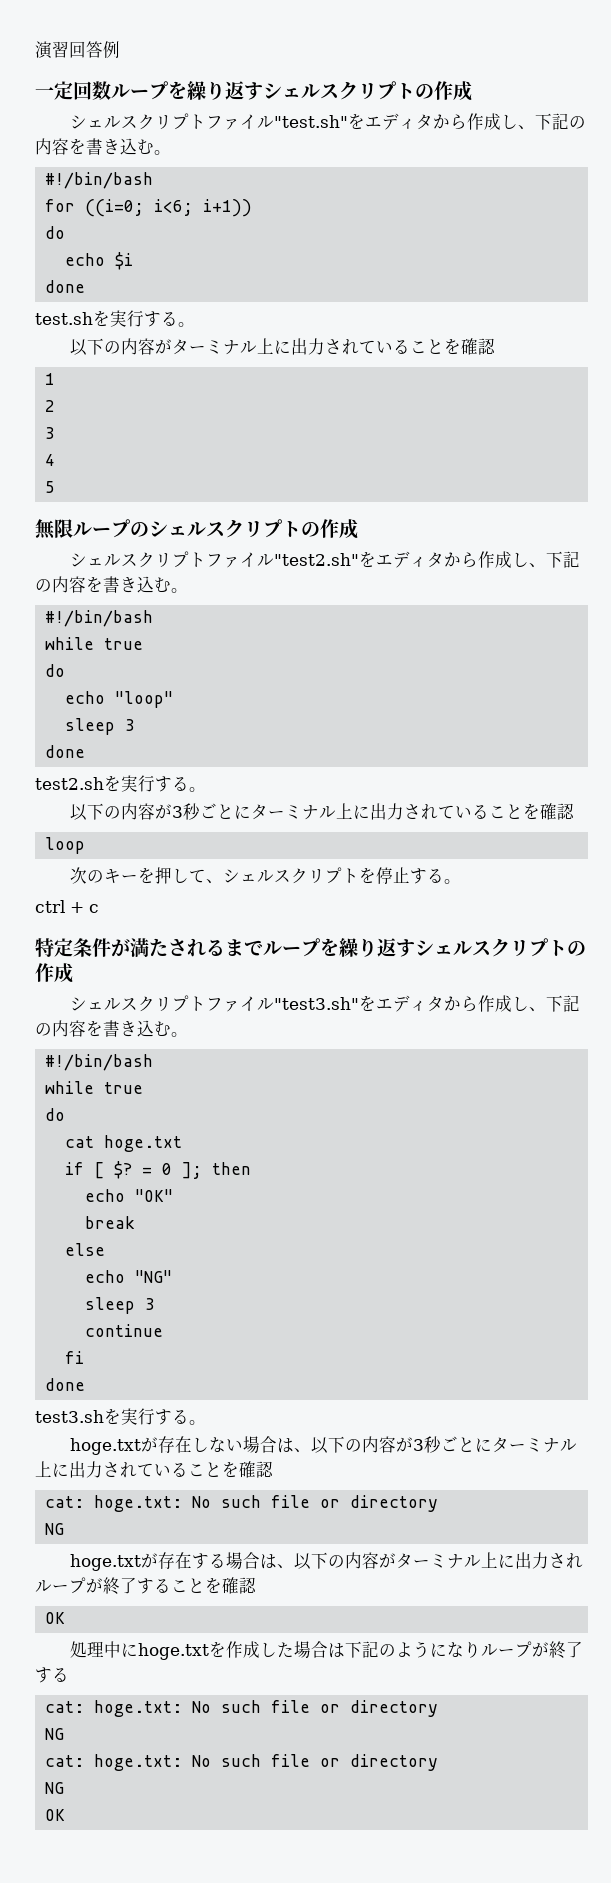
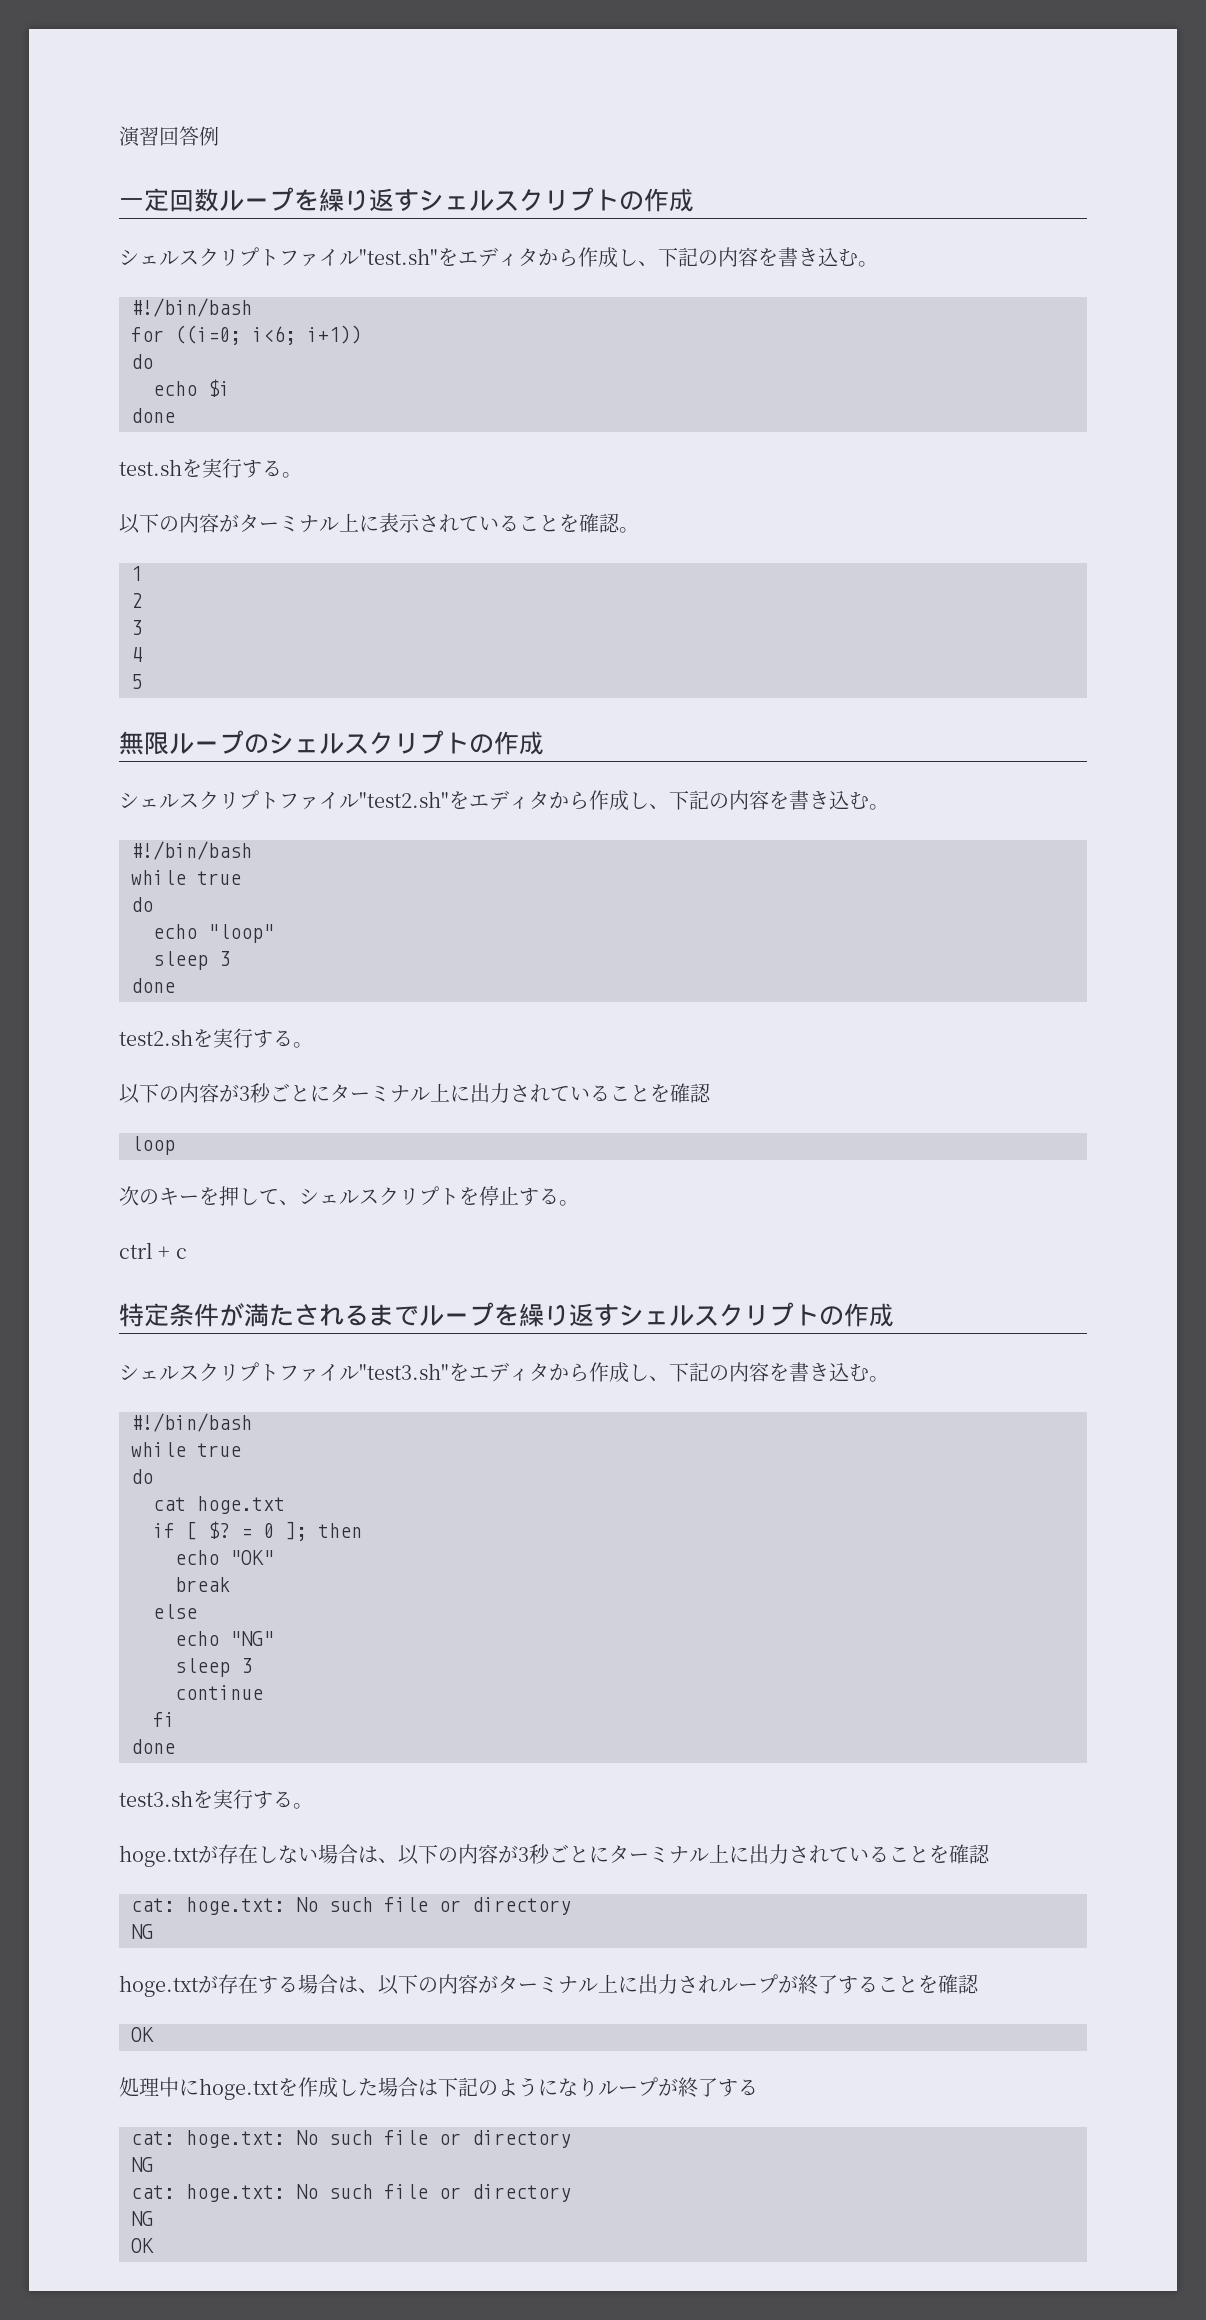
- 以下の内容がターミナル上に出力されていることを確認
+ 以下の内容がターミナル上に表示されていることを確認。

